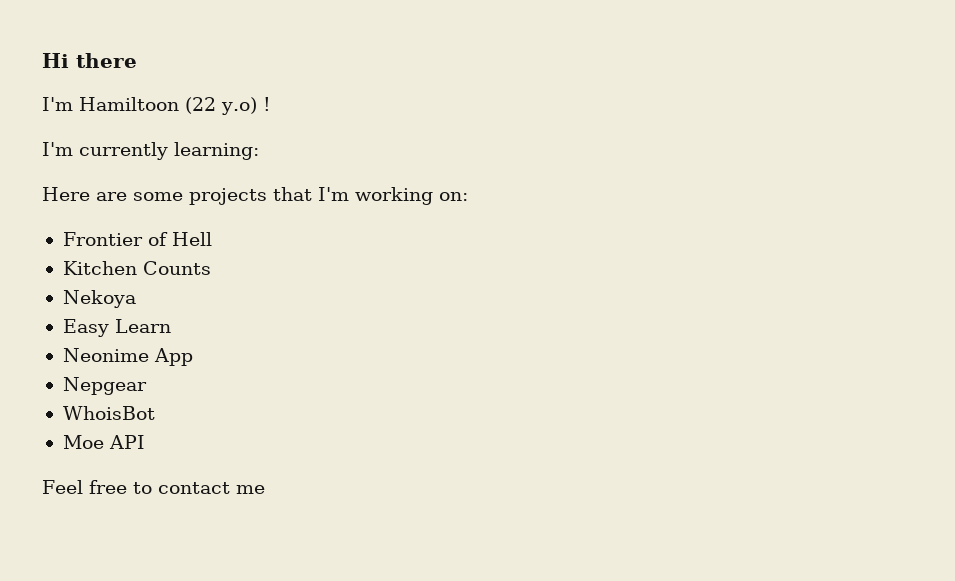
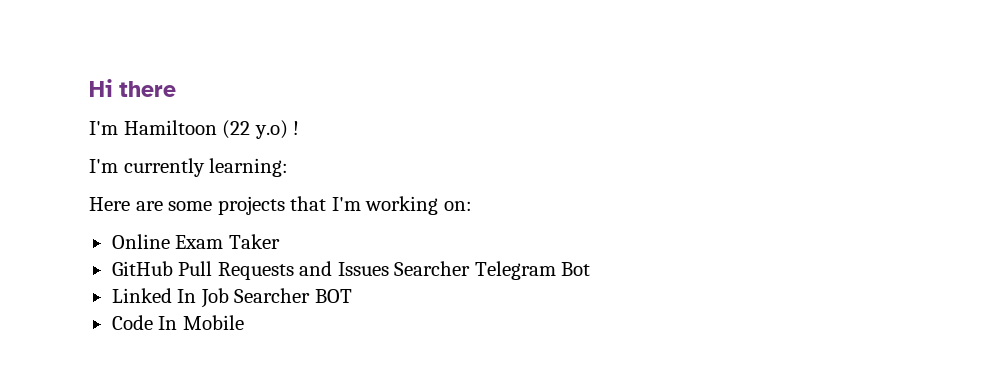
- Frontier of Hell
- Kitchen Counts
- Nekoya
- Easy Learn
- Neonime App
- Nepgear
- WhoisBot
- Moe API
- Feel free to contact me
+ Online Exam Taker
+ GitHub Pull Requests and Issues Searcher Telegram Bot
+ Linked In Job Searcher BOT
+ Code In Mobile

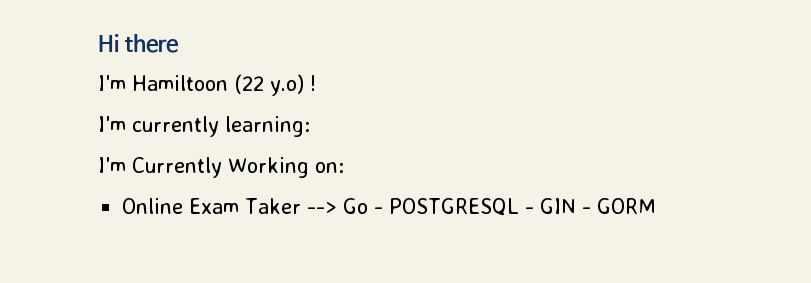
- Here are some projects that I'm working on:
- Online Exam Taker
- GitHub Pull Requests and Issues Searcher Telegram Bot
- Linked In Job Searcher BOT
- Code In Mobile
+ I'm Currently Working on:
+ Online Exam Taker --> Go - POSTGRESQL - GIN - GORM

